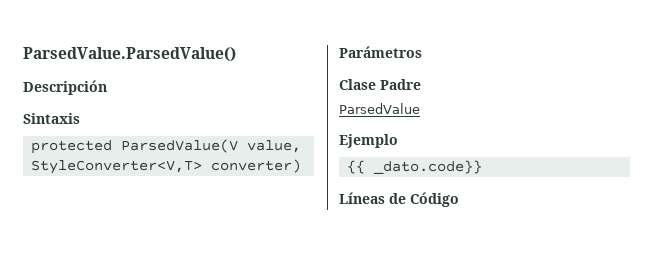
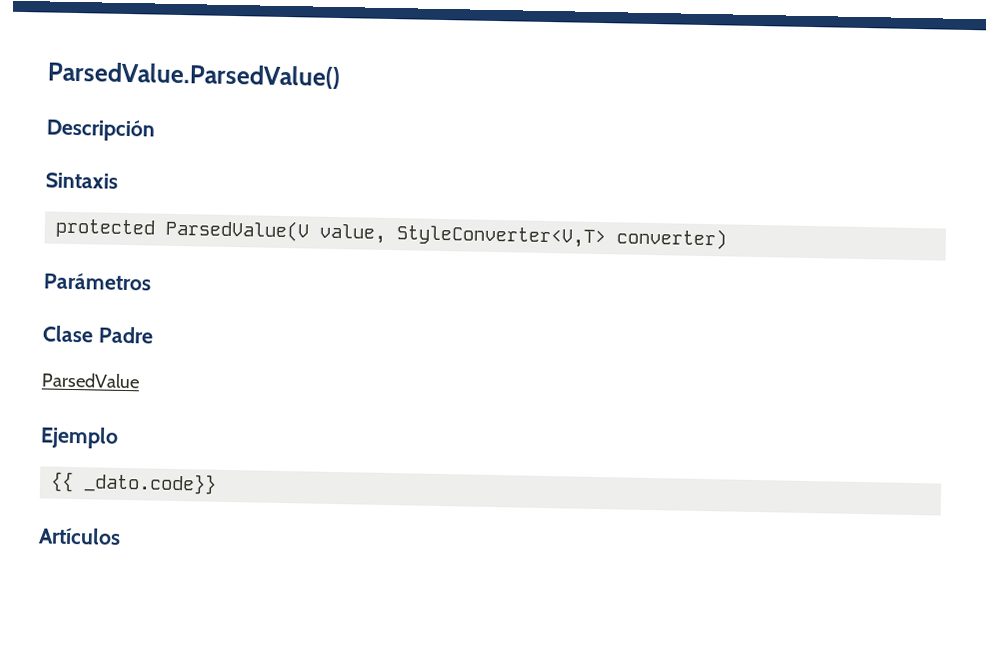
- Líneas de Código
+ Artículos

